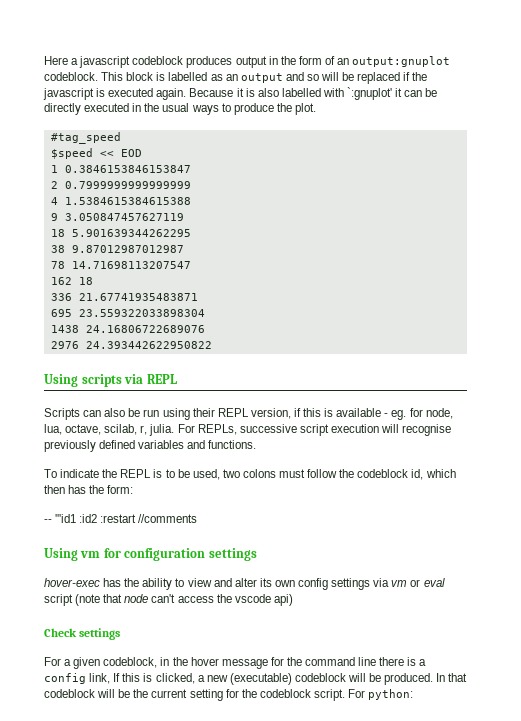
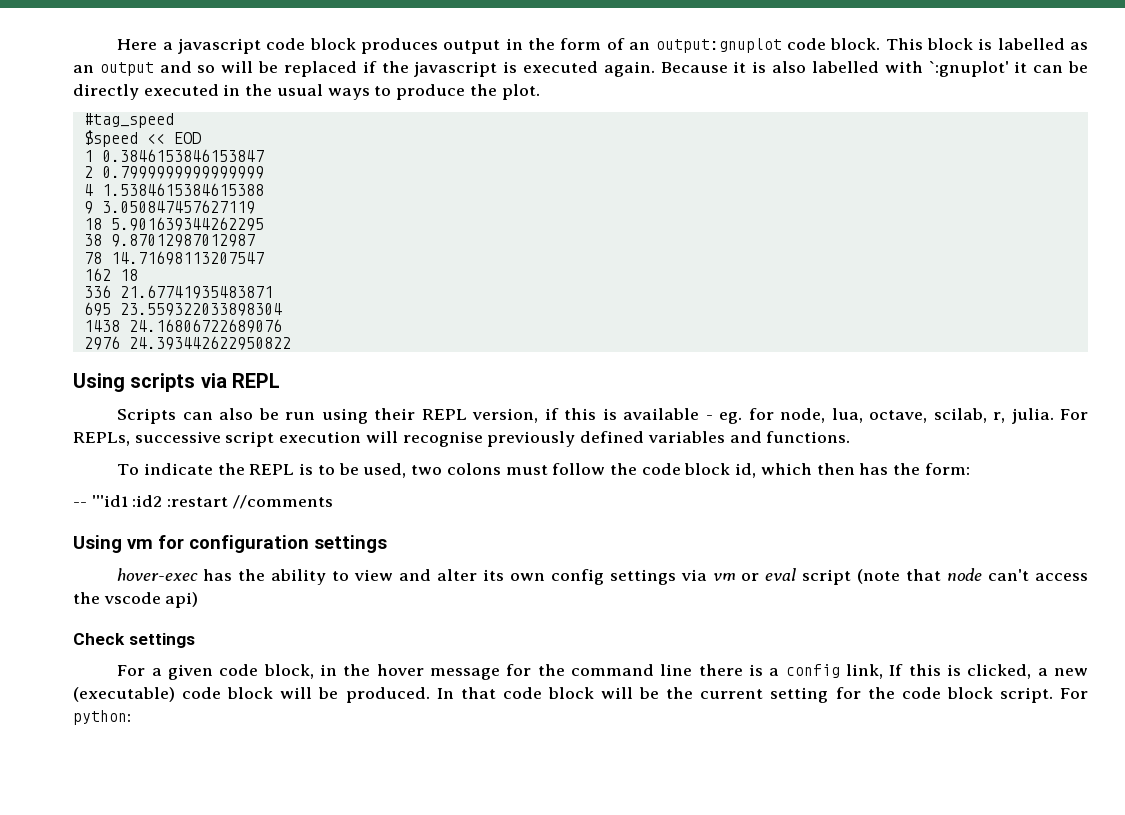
- Here a javascript codeblock produces output in the form of an output:gnuplot codeblock.
+ Here a javascript code block produces output in the form of an output:gnuplot code block.
- To indicate the REPL is to be used, two colons must follow the codeblock id, which then has the form:
+ To indicate the REPL is to be used, two colons must follow the code block id, which then has the form:
- For a given codeblock, in the hover message for the command line there is a config link, If this is clicked, a new (executable) codeblock will be produced.
+ For a given code block, in the hover message for the command line there is a config link, If this is clicked, a new (executable) code block will be produced.
- In that codeblock will be the current setting for the codeblock script.
+ In that code block will be the current setting for the code block script.

